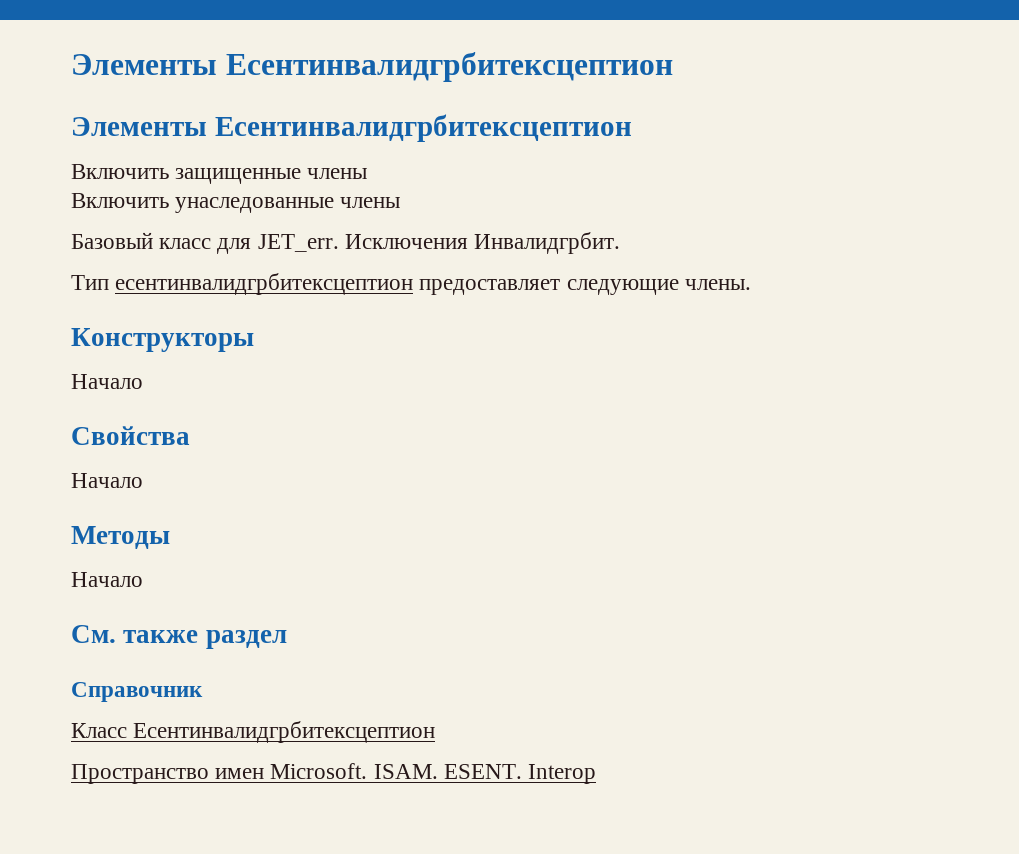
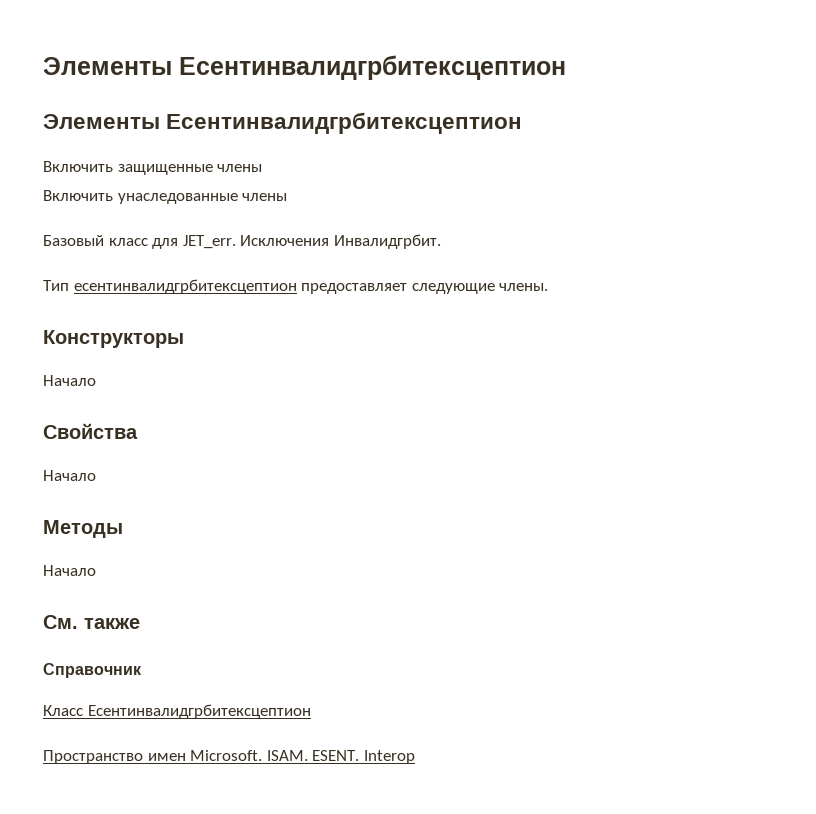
- См. также раздел
+ См. также

